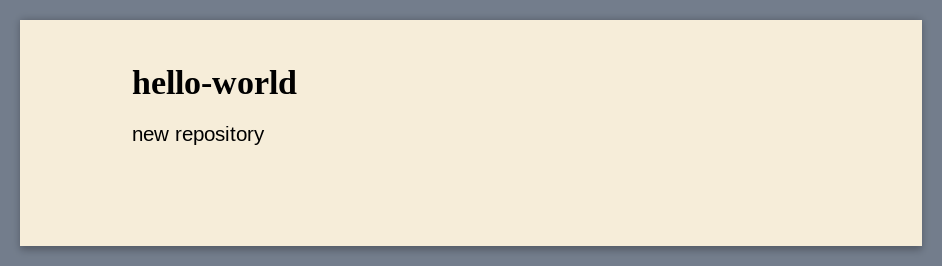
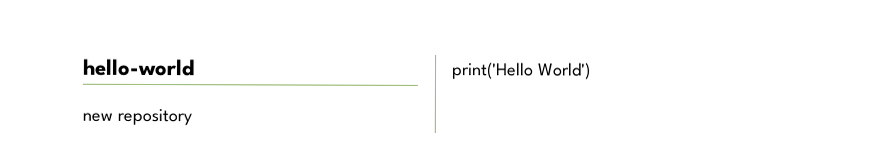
+ print('Hello World')

